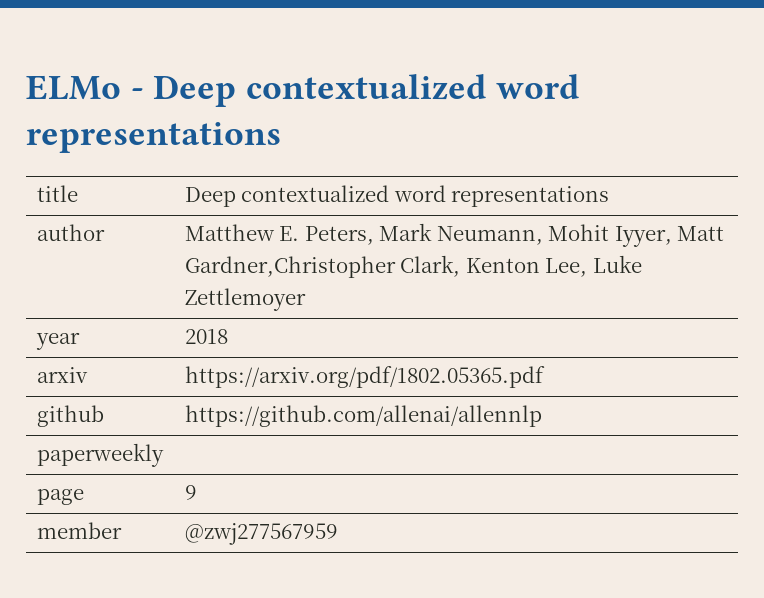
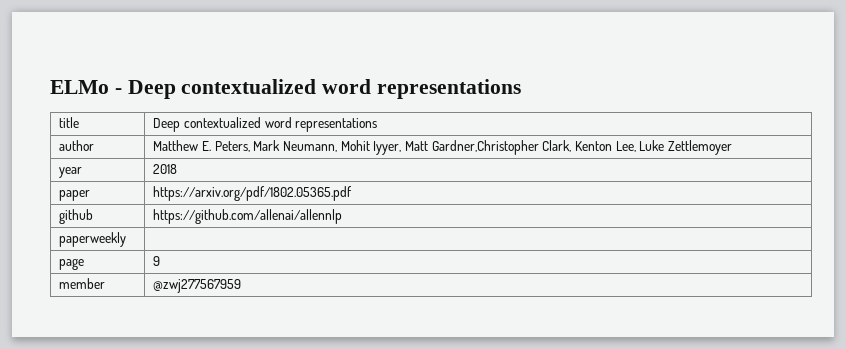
- arxiv | https://arxiv.org/pdf/1802.05365.pdf
+ paper | https://arxiv.org/pdf/1802.05365.pdf

